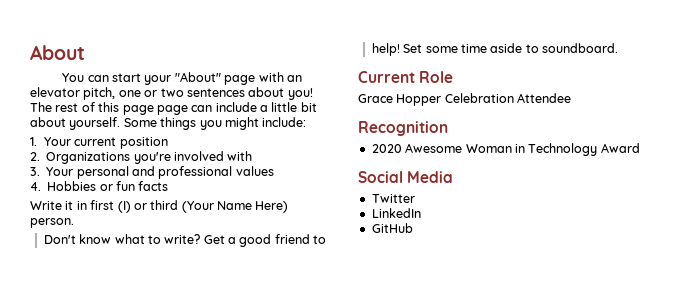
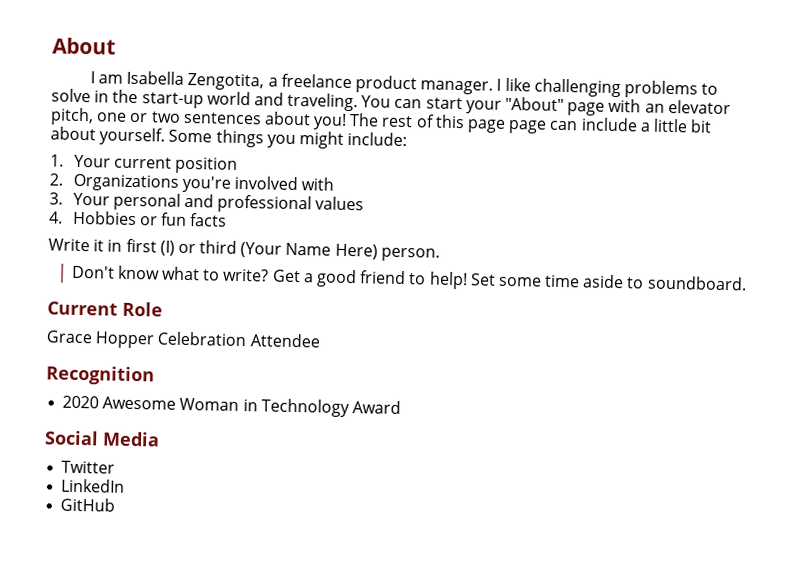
+ I am Isabella Zengotita, a freelance product manager. I like challenging problems to solve in the start-up world and traveling.

